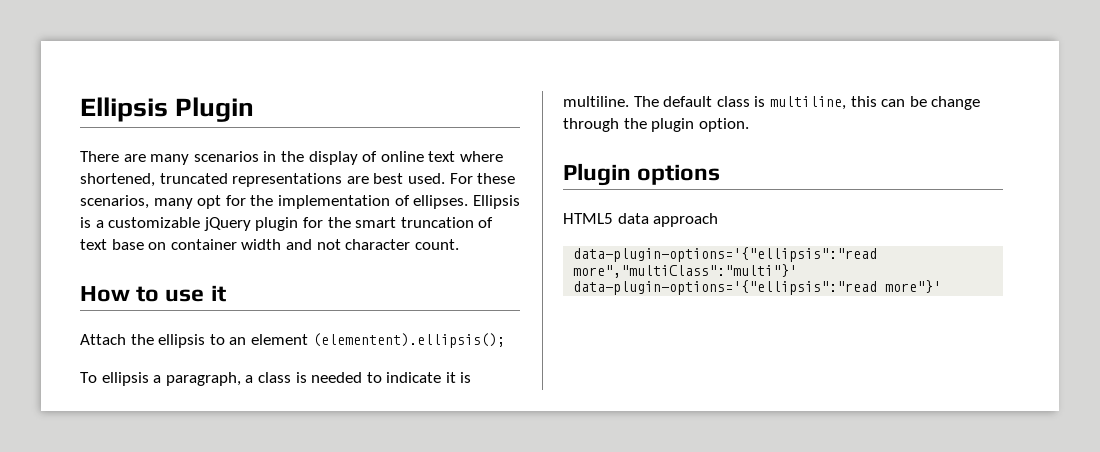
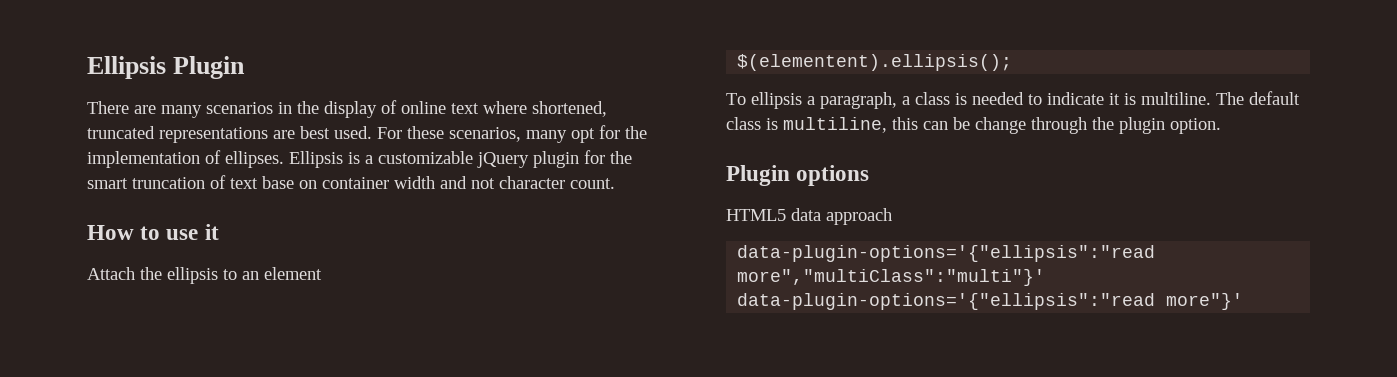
- Attach the ellipsis to an element (elementent).ellipsis();
+ Attach the ellipsis to an element
+ $(elementent).ellipsis();

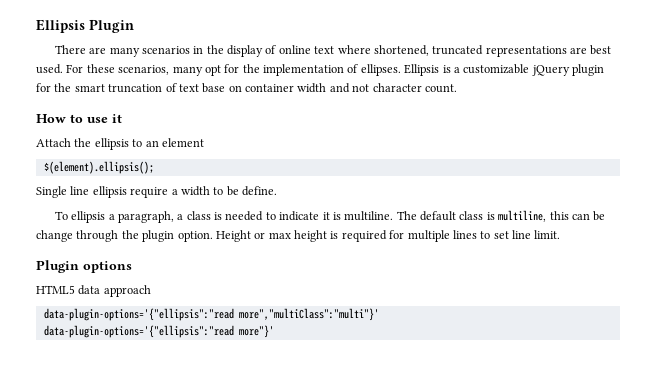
- $(elementent).ellipsis();
+ $(element).ellipsis();
+ Single line ellipsis require a width to be define.
+ Height or max height is required for multiple lines to set line limit.

